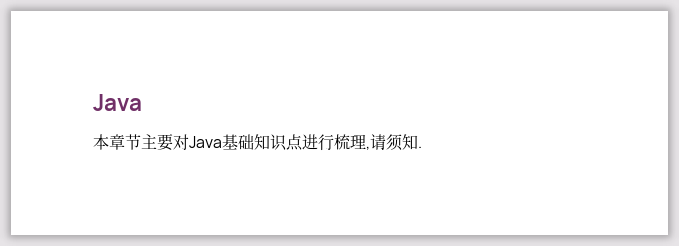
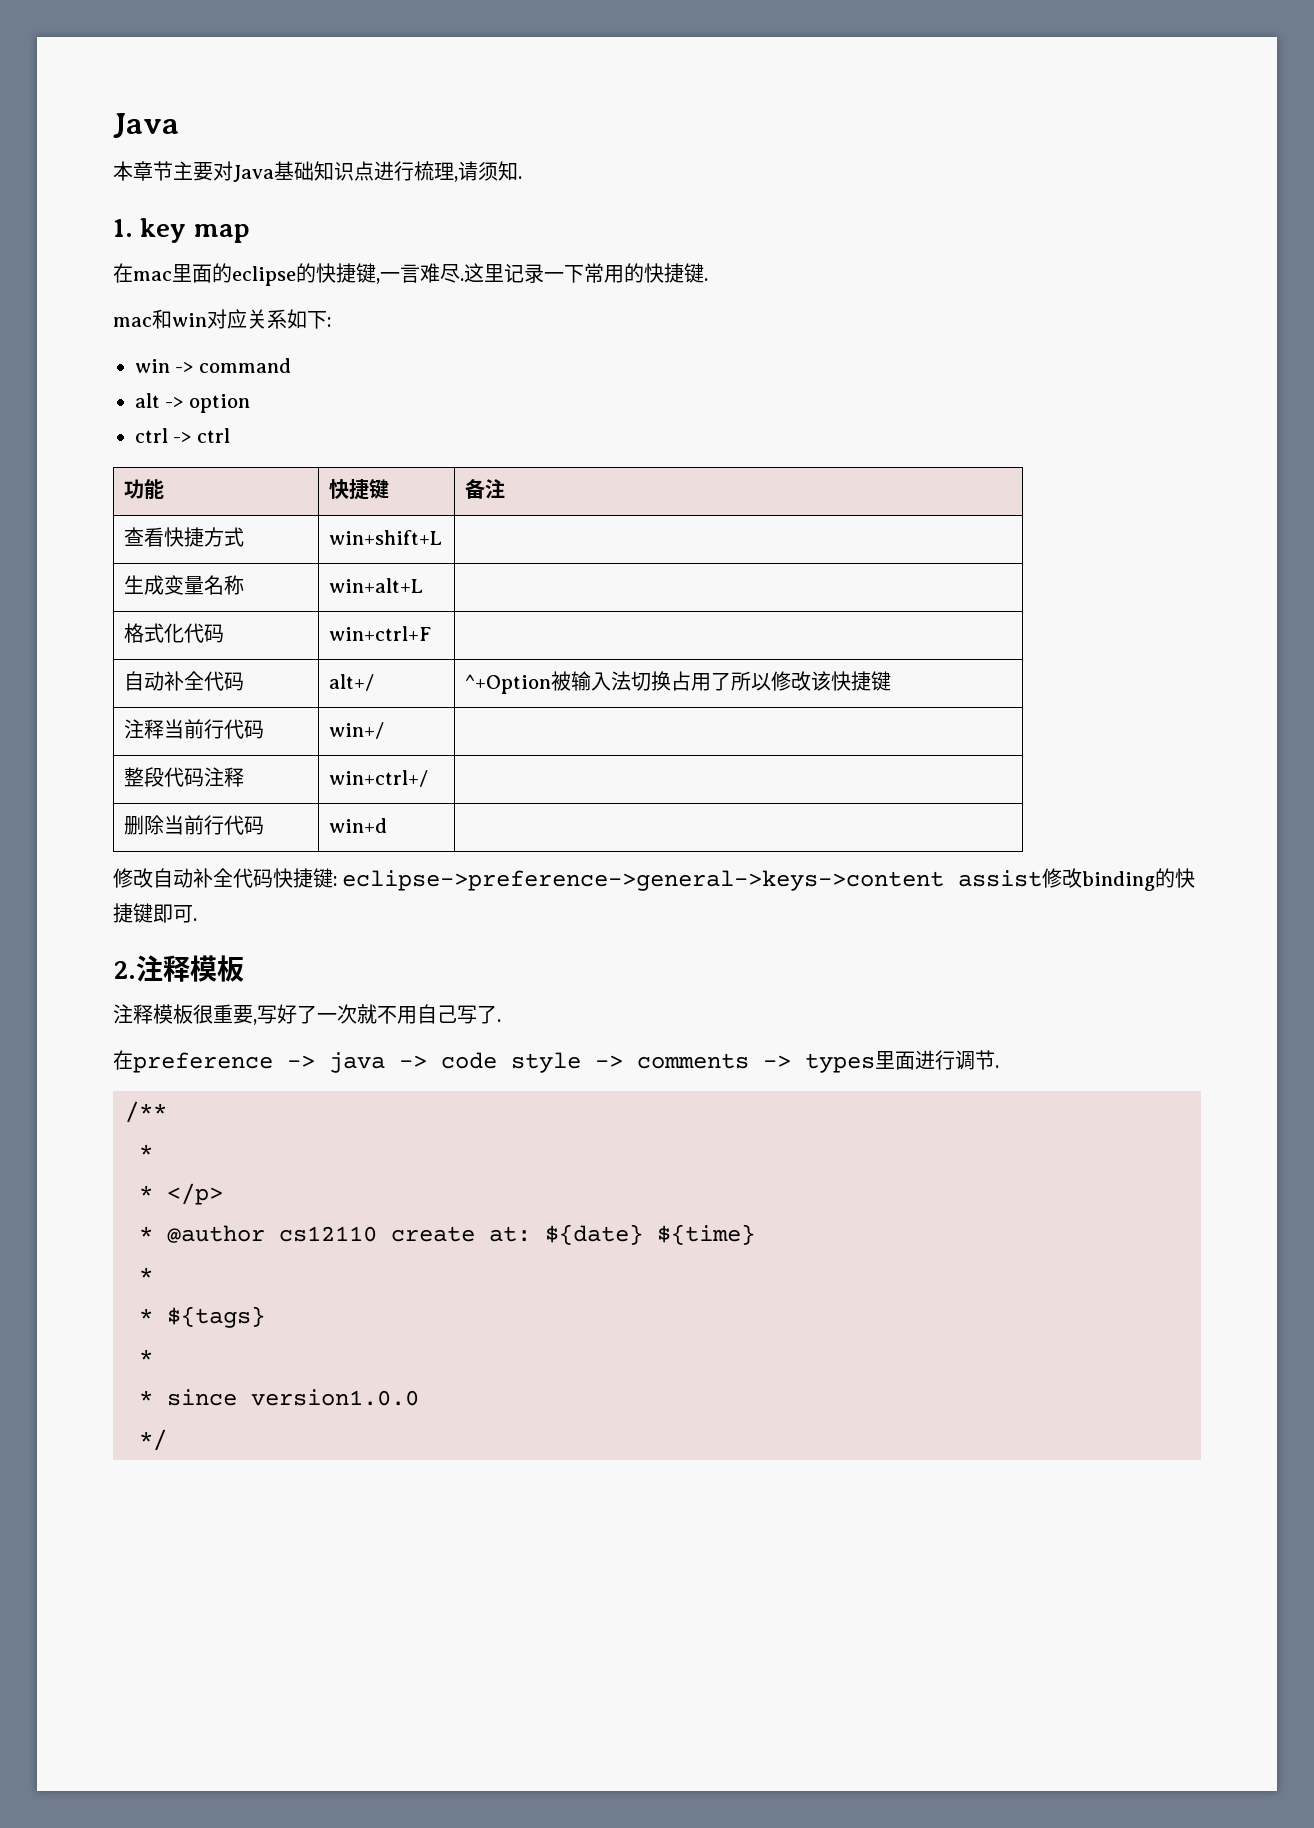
+ 1. key map
+ 在mac里面的eclipse的快捷键,一言难尽.这里记录一下常用的快捷键.
+ mac和win对应关系如下:
+ win -> command
+ alt -> option
+ ctrl -> ctrl
+ 功能 | 快捷键 | 备注
+ 查看快捷方式 | win+shift+L |
+ 生成变量名称 | win+alt+L |
+ 格式化代码 | win+ctrl+F |
+ 自动补全代码 | alt+/ | ^+Option被输入法切换占用了所以修改该快捷键
+ 注释当前行代码 | win+/ |
+ 整段代码注释 | win+ctrl+/ |
+ 删除当前行代码 | win+d |
+ 修改自动补全代码快捷键: eclipse->preference->general->keys->content assist修改binding的快捷键即可.
+ 2.注释模板
+ 注释模板很重要,写好了一次就不用自己写了.
+ 在preference -> java -> code style -> comments -> types里面进行调节.
+ /**
+ *
+ * </p>
+ * @author cs12110 create at: ${date} ${time}
+ *
+ * ${tags}
+ *
+ * since version1.0.0
+ */

